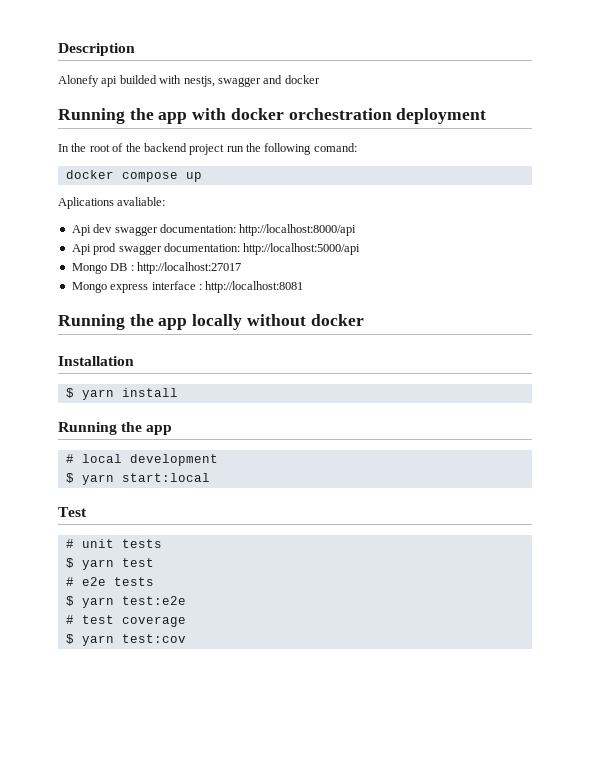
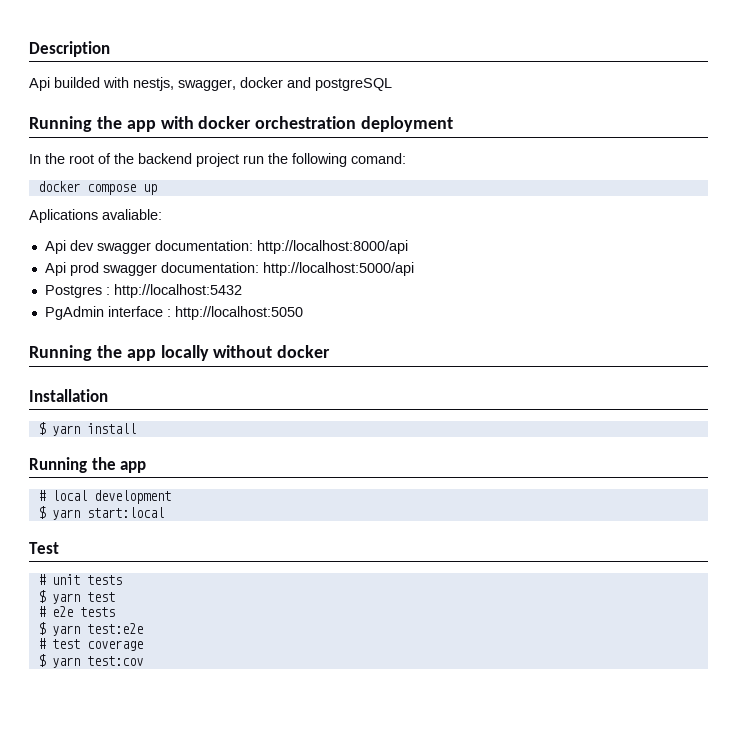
- Alonefy api builded with nestjs, swagger and docker
+ Api builded with nestjs, swagger, docker and postgreSQL
- Mongo DB : http://localhost:27017
- Mongo express interface : http://localhost:8081
+ Postgres : http://localhost:5432
+ PgAdmin interface : http://localhost:5050

